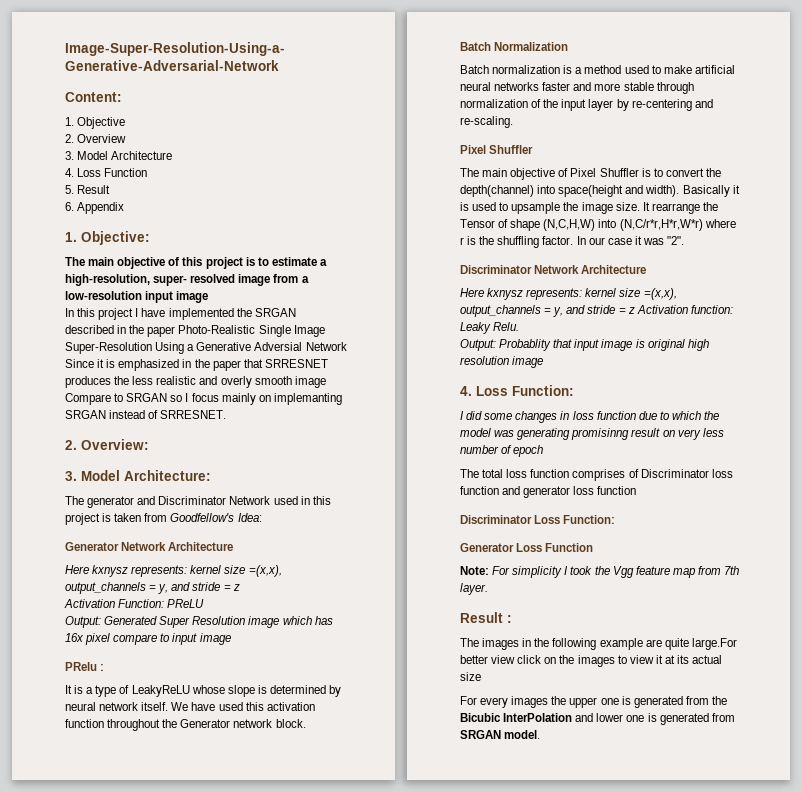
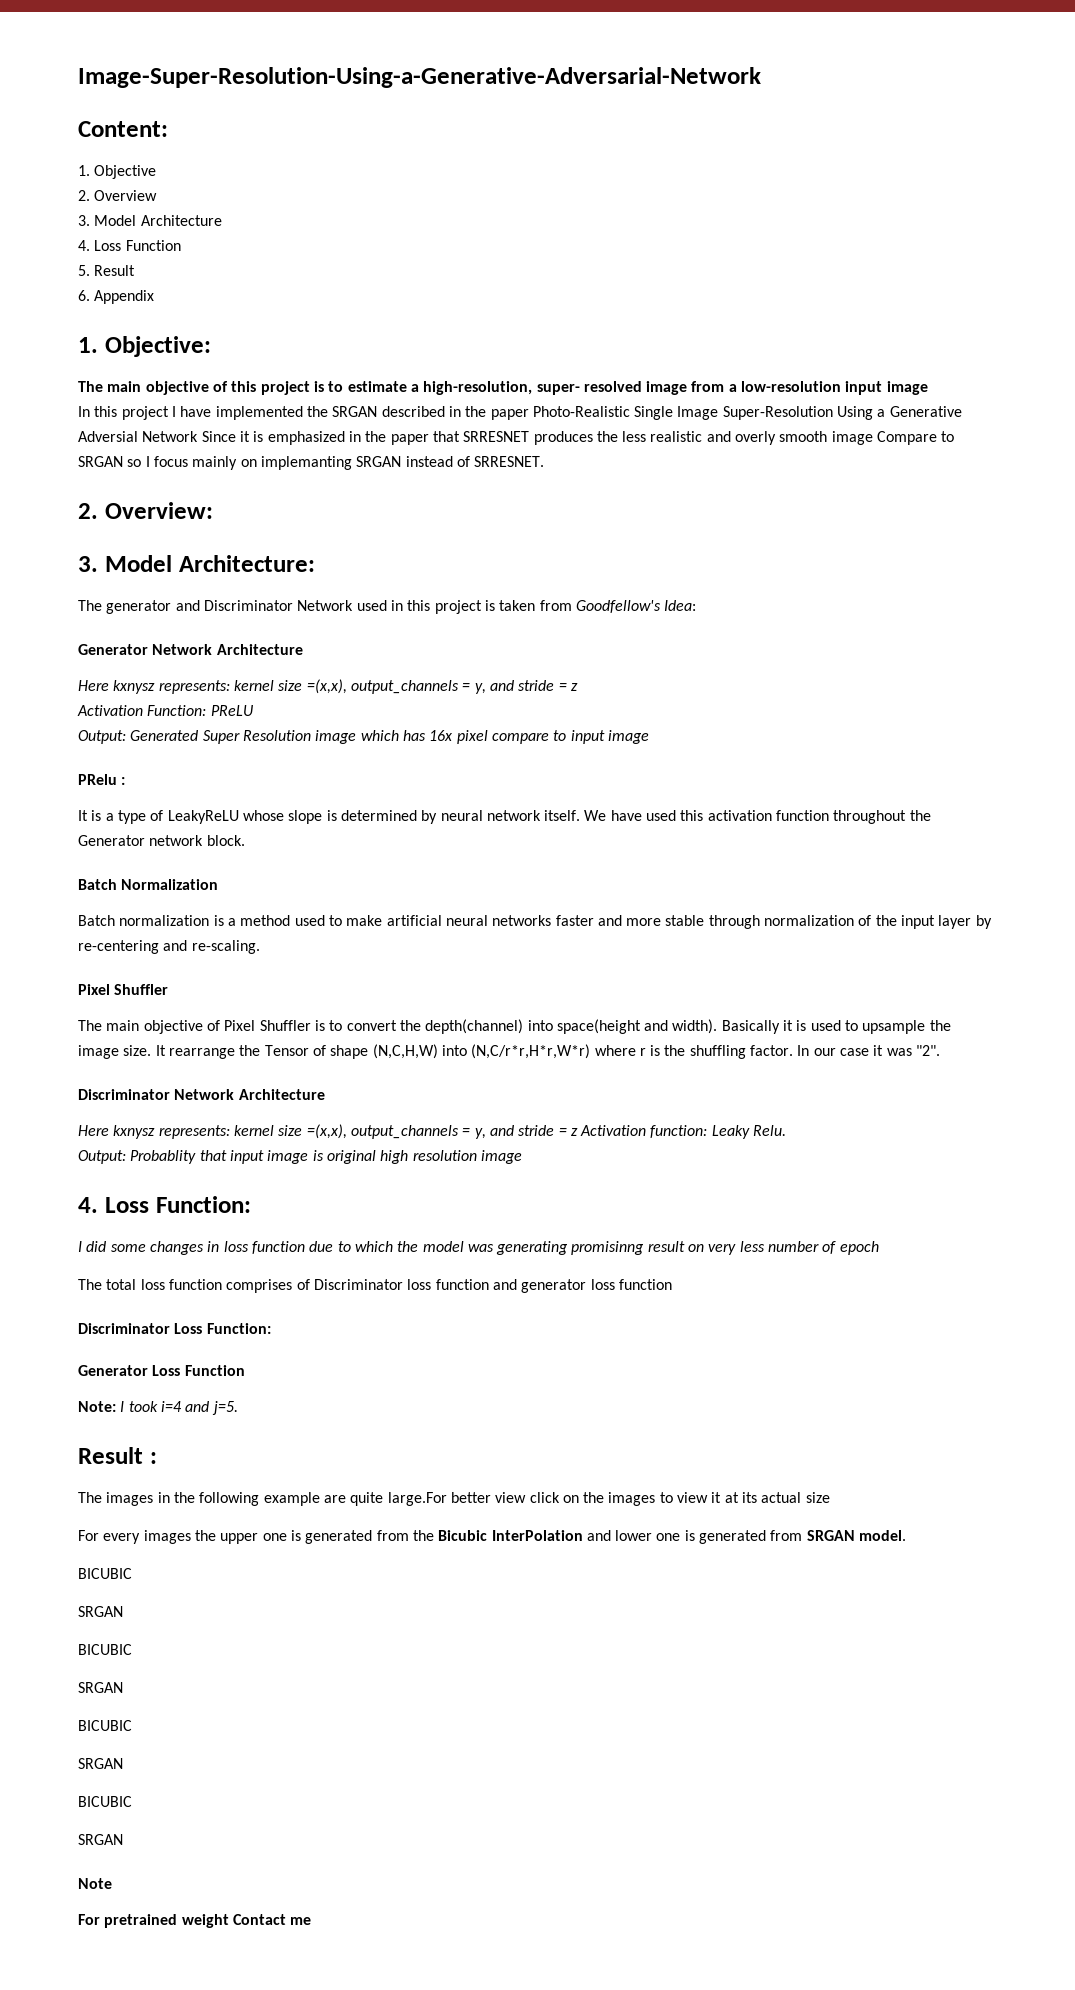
- Note: For simplicity I took the Vgg feature map from 7th layer.
+ Note: I took i=4 and j=5.
  For every images the upper one is generated from the Bicubic InterPolation and lower one is generated from SRGAN model.
+ BICUBIC
+ SRGAN
+ BICUBIC
+ SRGAN
+ BICUBIC
+ SRGAN
+ BICUBIC
+ SRGAN
+ Note
+ For pretrained weight Contact me

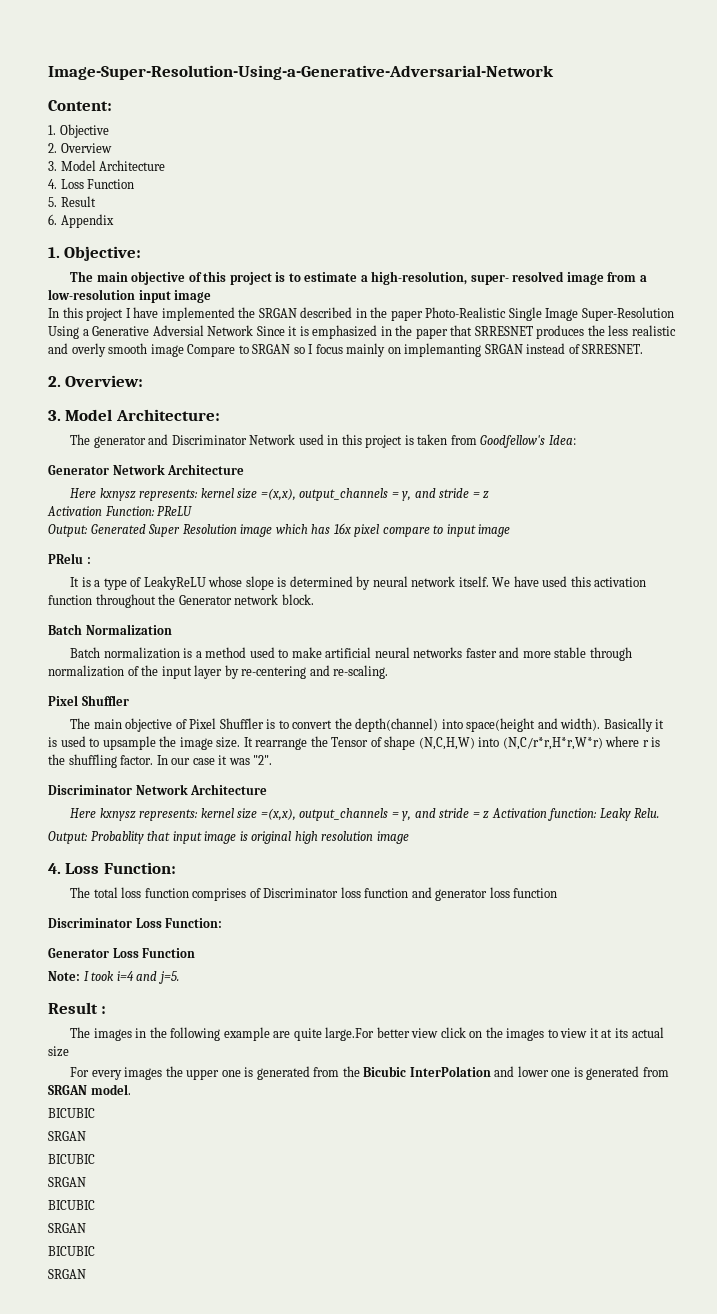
- I did some changes in loss function due to which the model was generating promisinng result on very less number of epoch
- Note
- For pretrained weight Contact me

